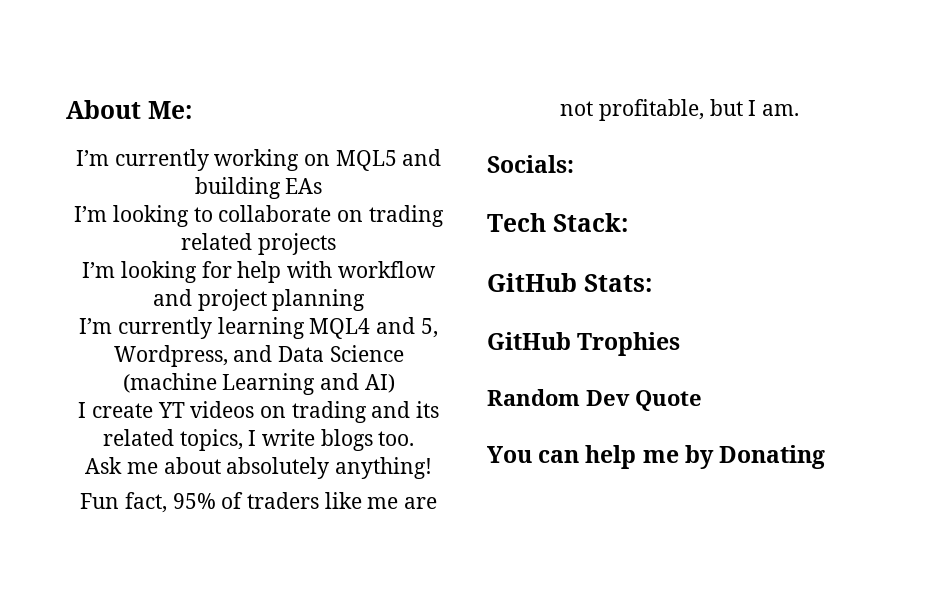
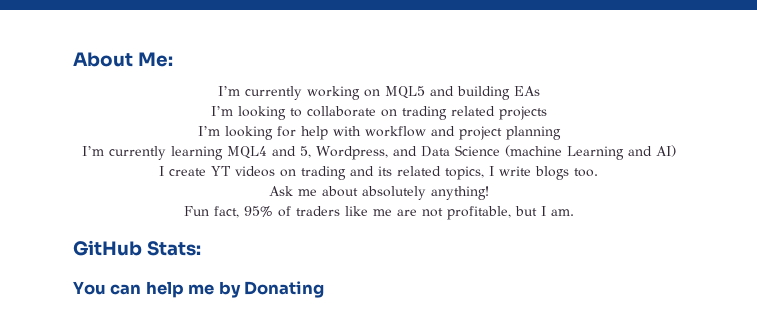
- Socials:
- Tech Stack:
- GitHub Trophies
- Random Dev Quote

